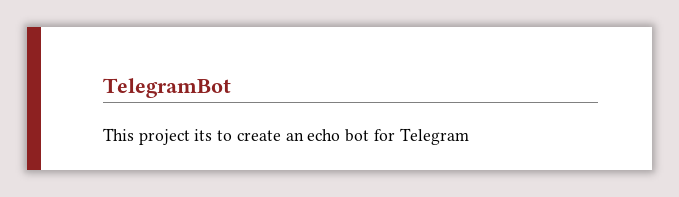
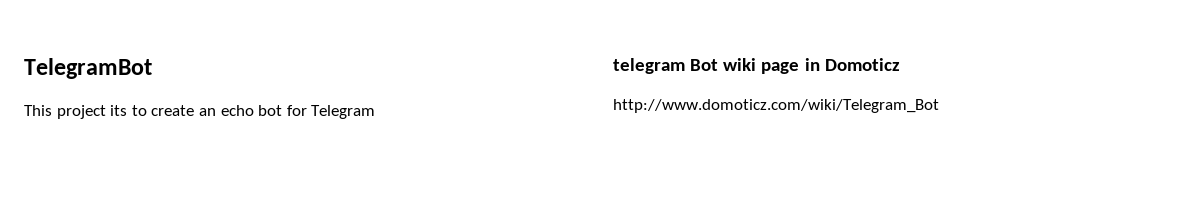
+ telegram Bot wiki page in Domoticz
+ http://www.domoticz.com/wiki/Telegram_Bot

